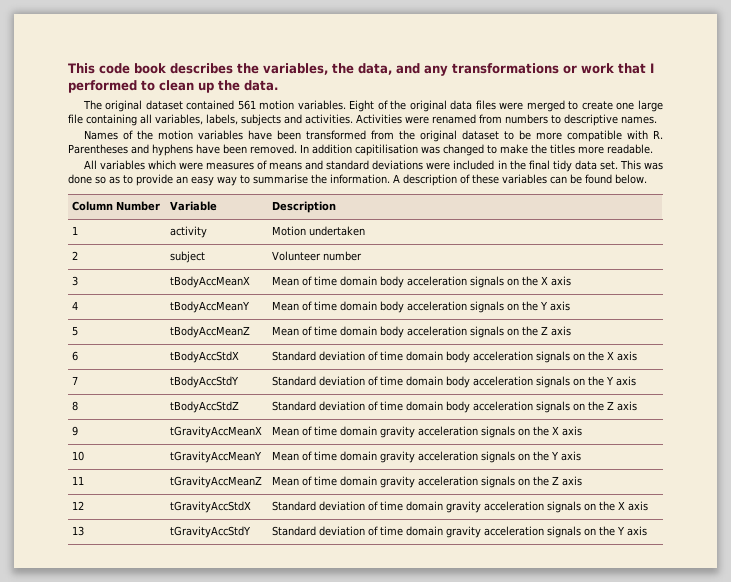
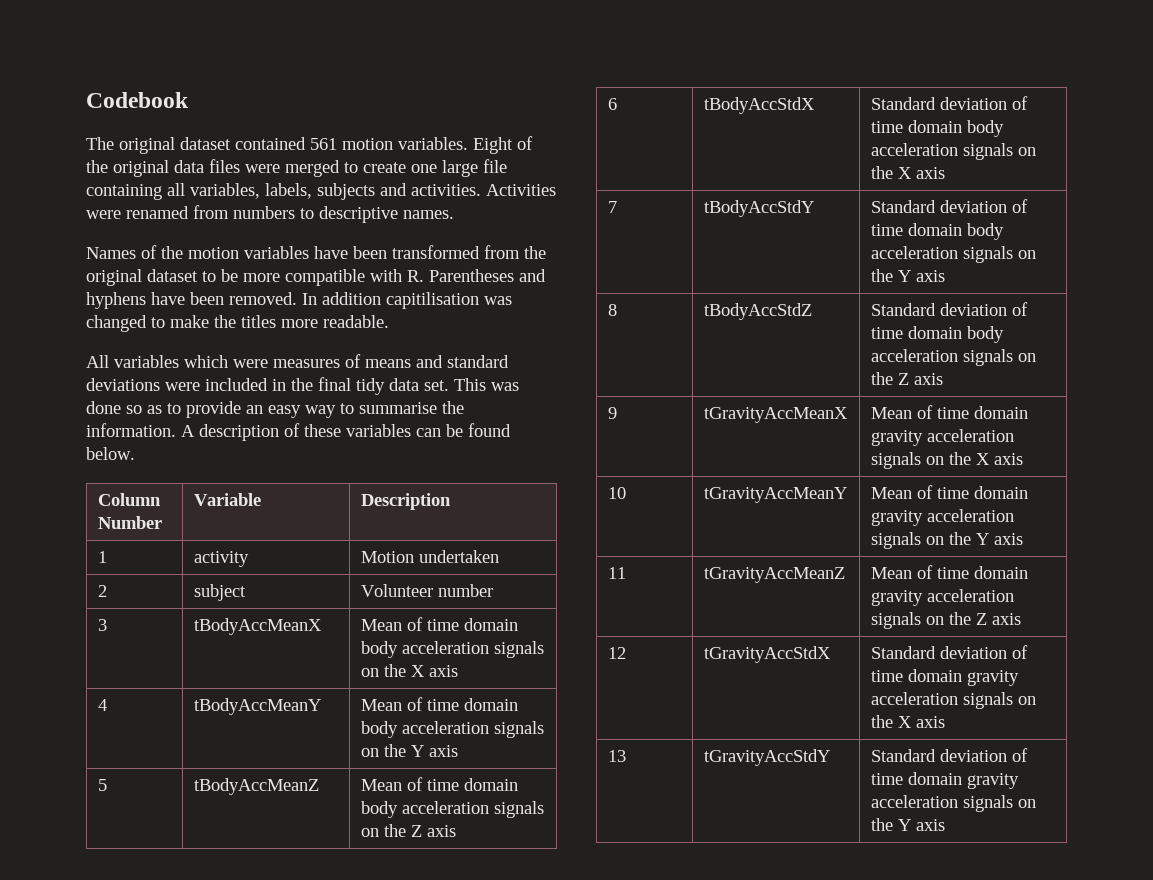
- This code book describes the variables, the data, and any transformations or work that I performed to clean up the data.
+ Codebook

